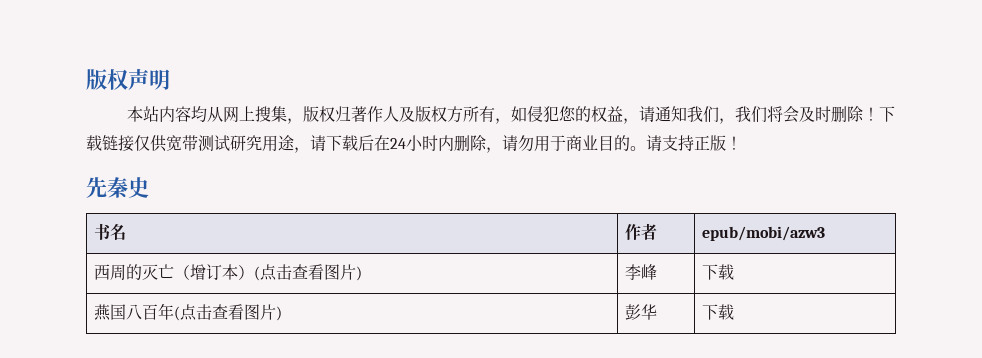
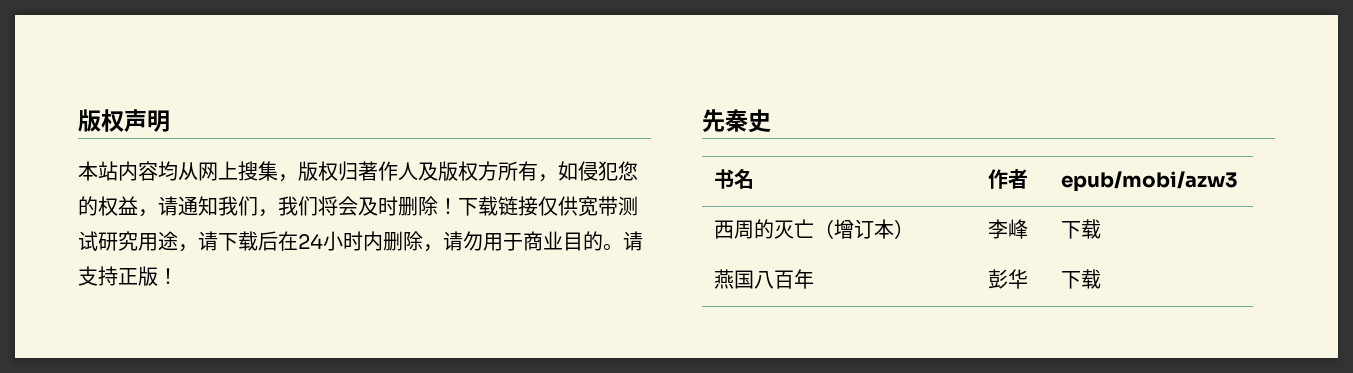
- 西周的灭亡（增订本）(点击查看图片) | 李峰 | 下载
+ 西周的灭亡（增订本） | 李峰 | 下载
- 燕国八百年(点击查看图片) | 彭华 | 下载
+ 燕国八百年 | 彭华 | 下载

